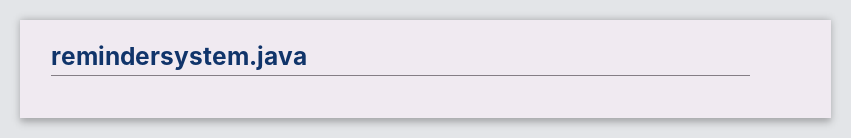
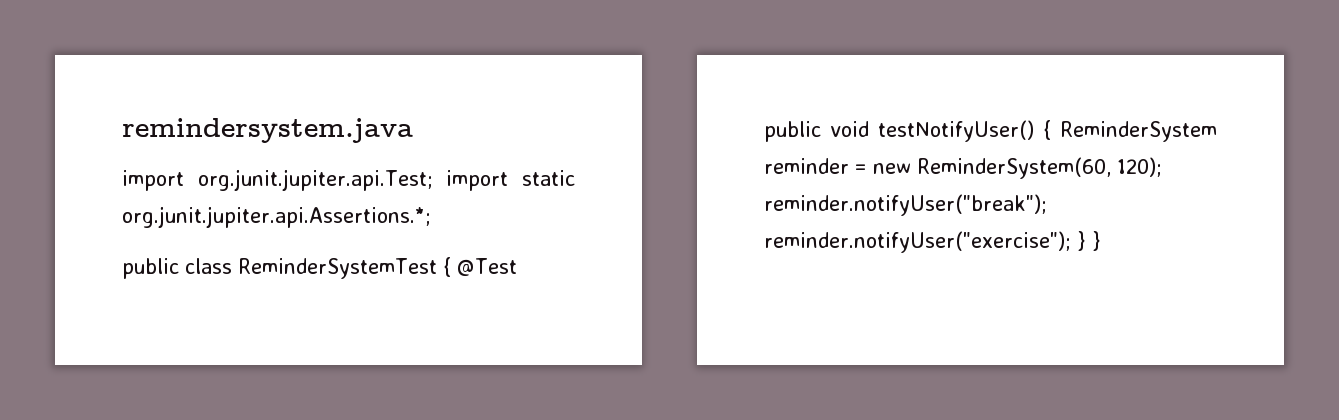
+ import org.junit.jupiter.api.Test; import static org.junit.jupiter.api.Assertions.*;
+ public class ReminderSystemTest { @Test public void testNotifyUser() { ReminderSystem reminder = new ReminderSystem(60, 120); reminder.notifyUser("break"); reminder.notifyUser("exercise"); } }

